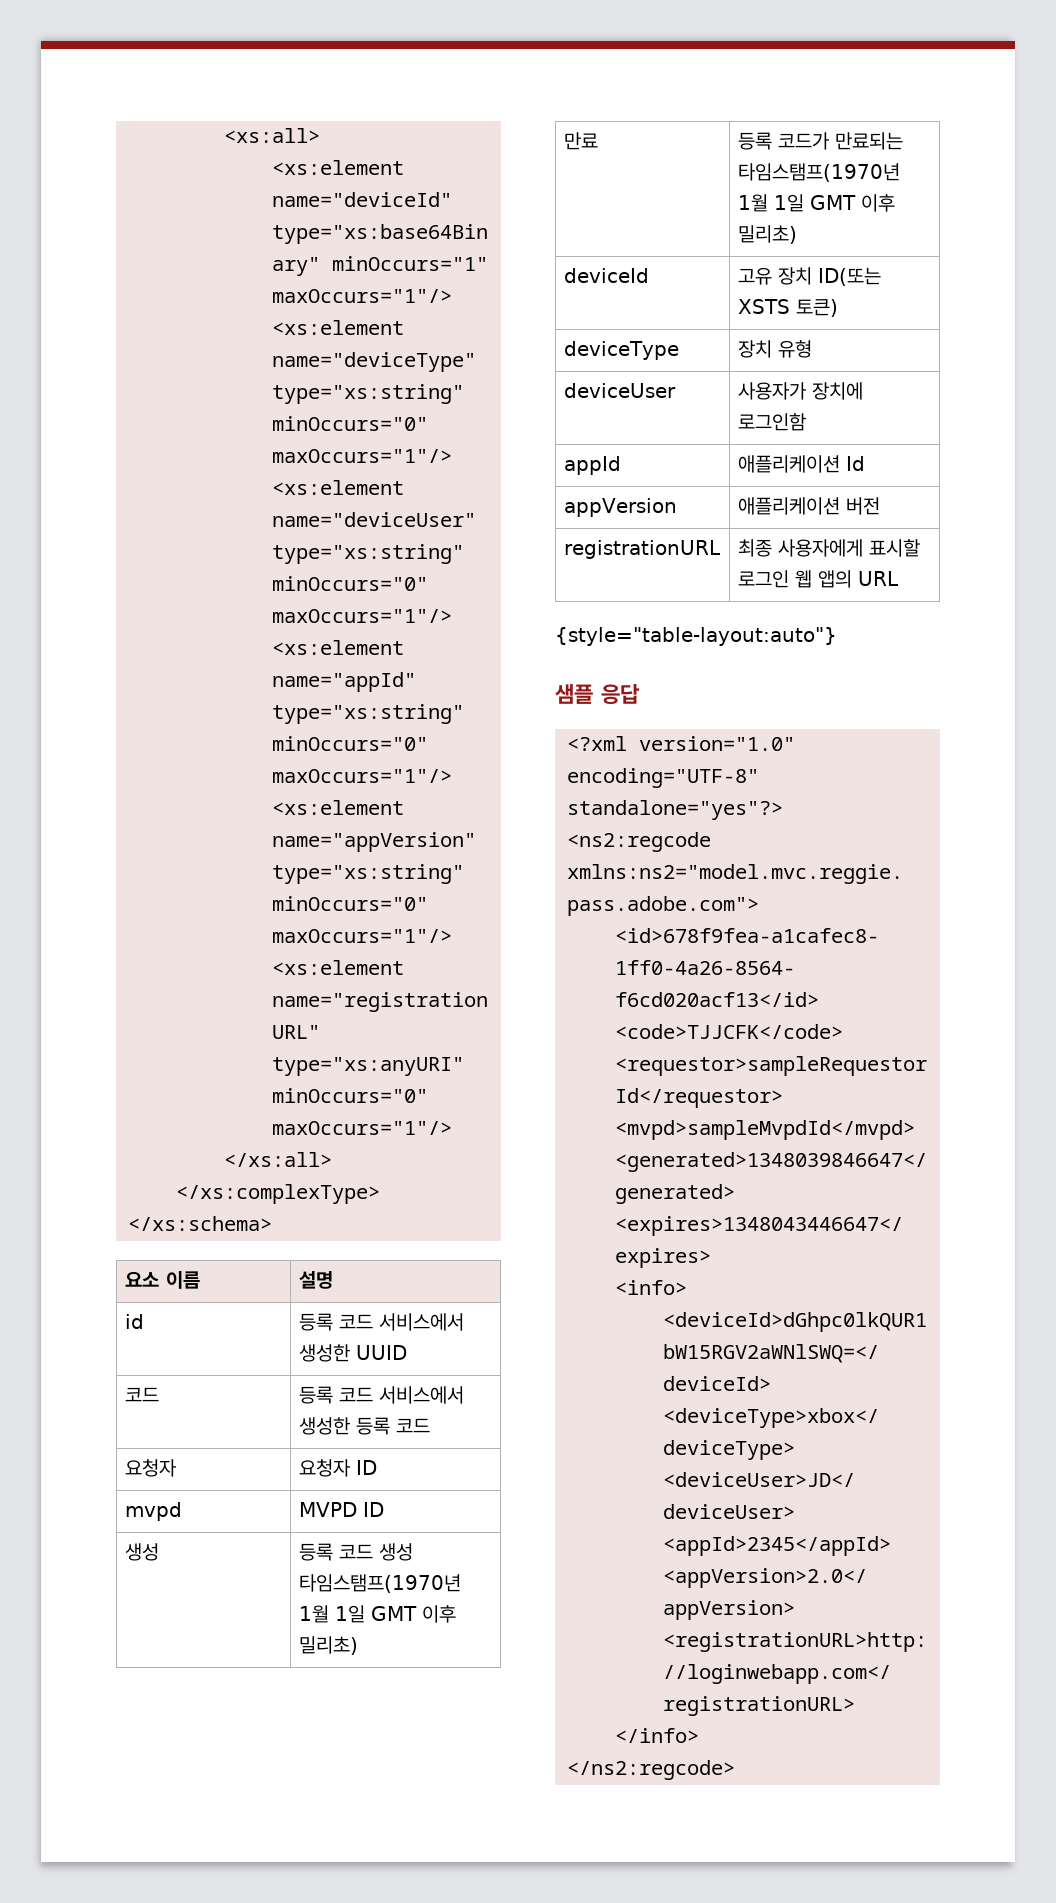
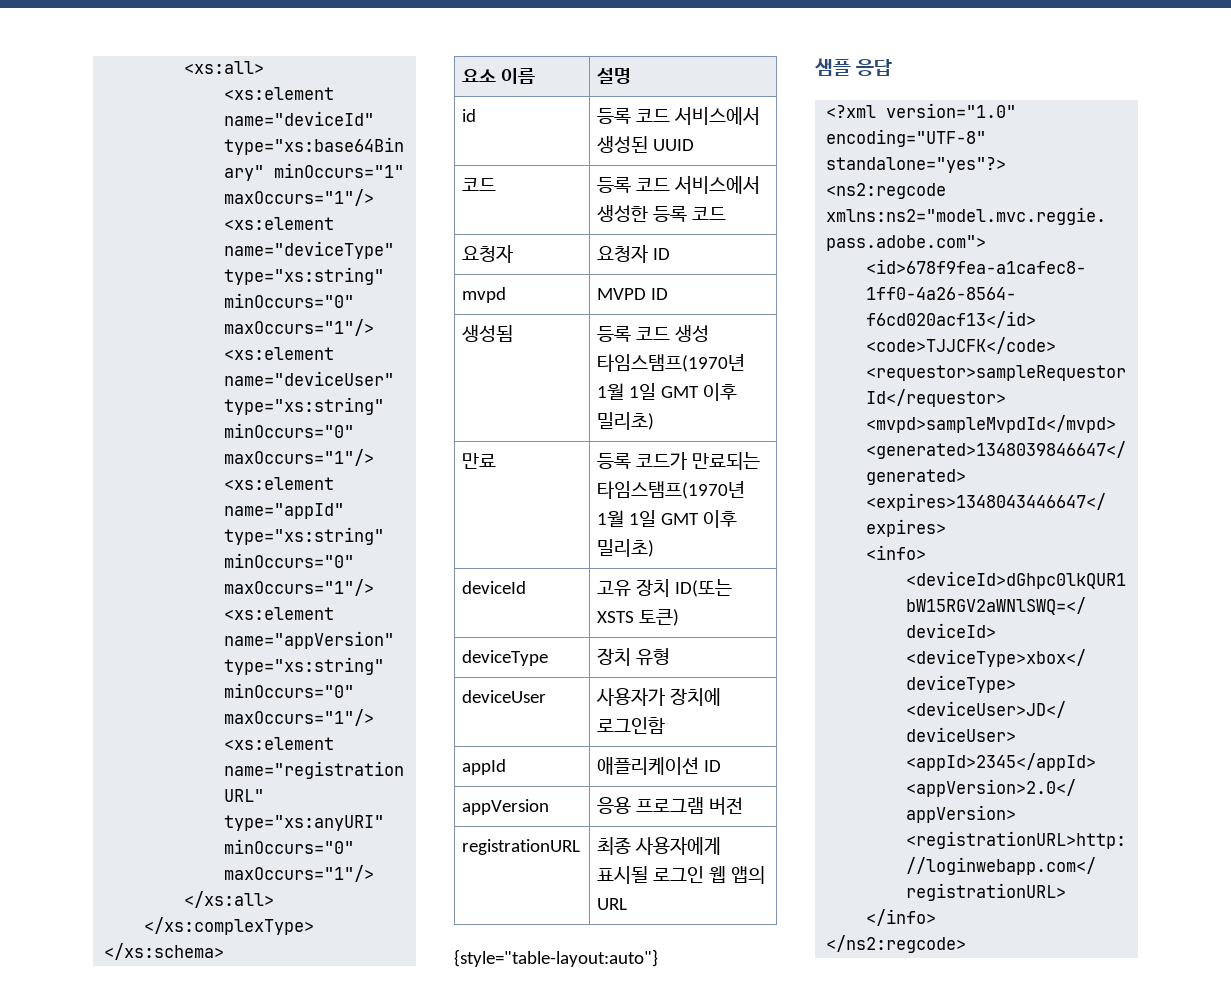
- id | 등록 코드 서비스에서 생성한 UUID
+ id | 등록 코드 서비스에서 생성된 UUID
- 생성 | 등록 코드 생성 타임스탬프(1970년 1월 1일 GMT 이후 밀리초)
+ 생성됨 | 등록 코드 생성 타임스탬프(1970년 1월 1일 GMT 이후 밀리초)
- appId | 애플리케이션 Id
+ appId | 애플리케이션 ID
- appVersion | 애플리케이션 버전
+ appVersion | 응용 프로그램 버전
- registrationURL | 최종 사용자에게 표시할 로그인 웹 앱의 URL
+ registrationURL | 최종 사용자에게 표시될 로그인 웹 앱의 URL

